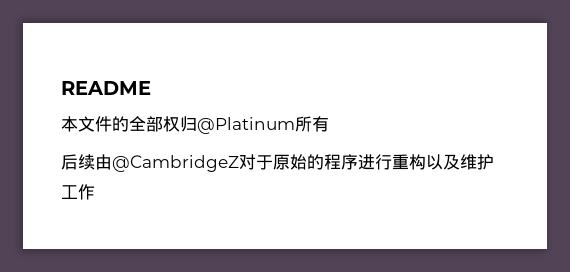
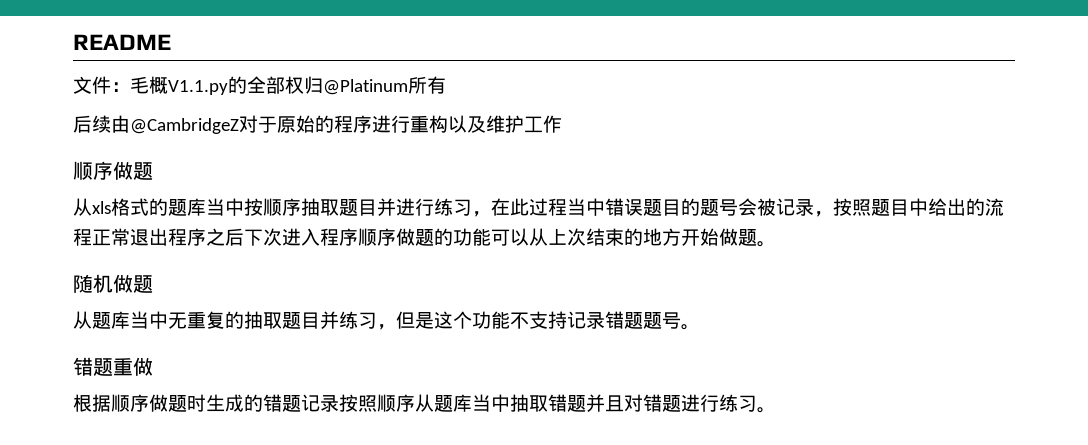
- 本文件的全部权归@Platinum所有
+ 文件：毛概V1.1.py的全部权归@Platinum所有
  后续由@CambridgeZ对于原始的程序进行重构以及维护工作
+ 顺序做题
+ 从xls格式的题库当中按顺序抽取题目并进行练习，在此过程当中错误题目的题号会被记录，按照题目中给出的流程正常退出程序之后下次进入程序顺序做题的功能可以从上次结束的地方开始做题。
+ 随机做题
+ 从题库当中无重复的抽取题目并练习，但是这个功能不支持记录错题题号。
+ 错题重做
+ 根据顺序做题时生成的错题记录按照顺序从题库当中抽取错题并且对错题进行练习。

